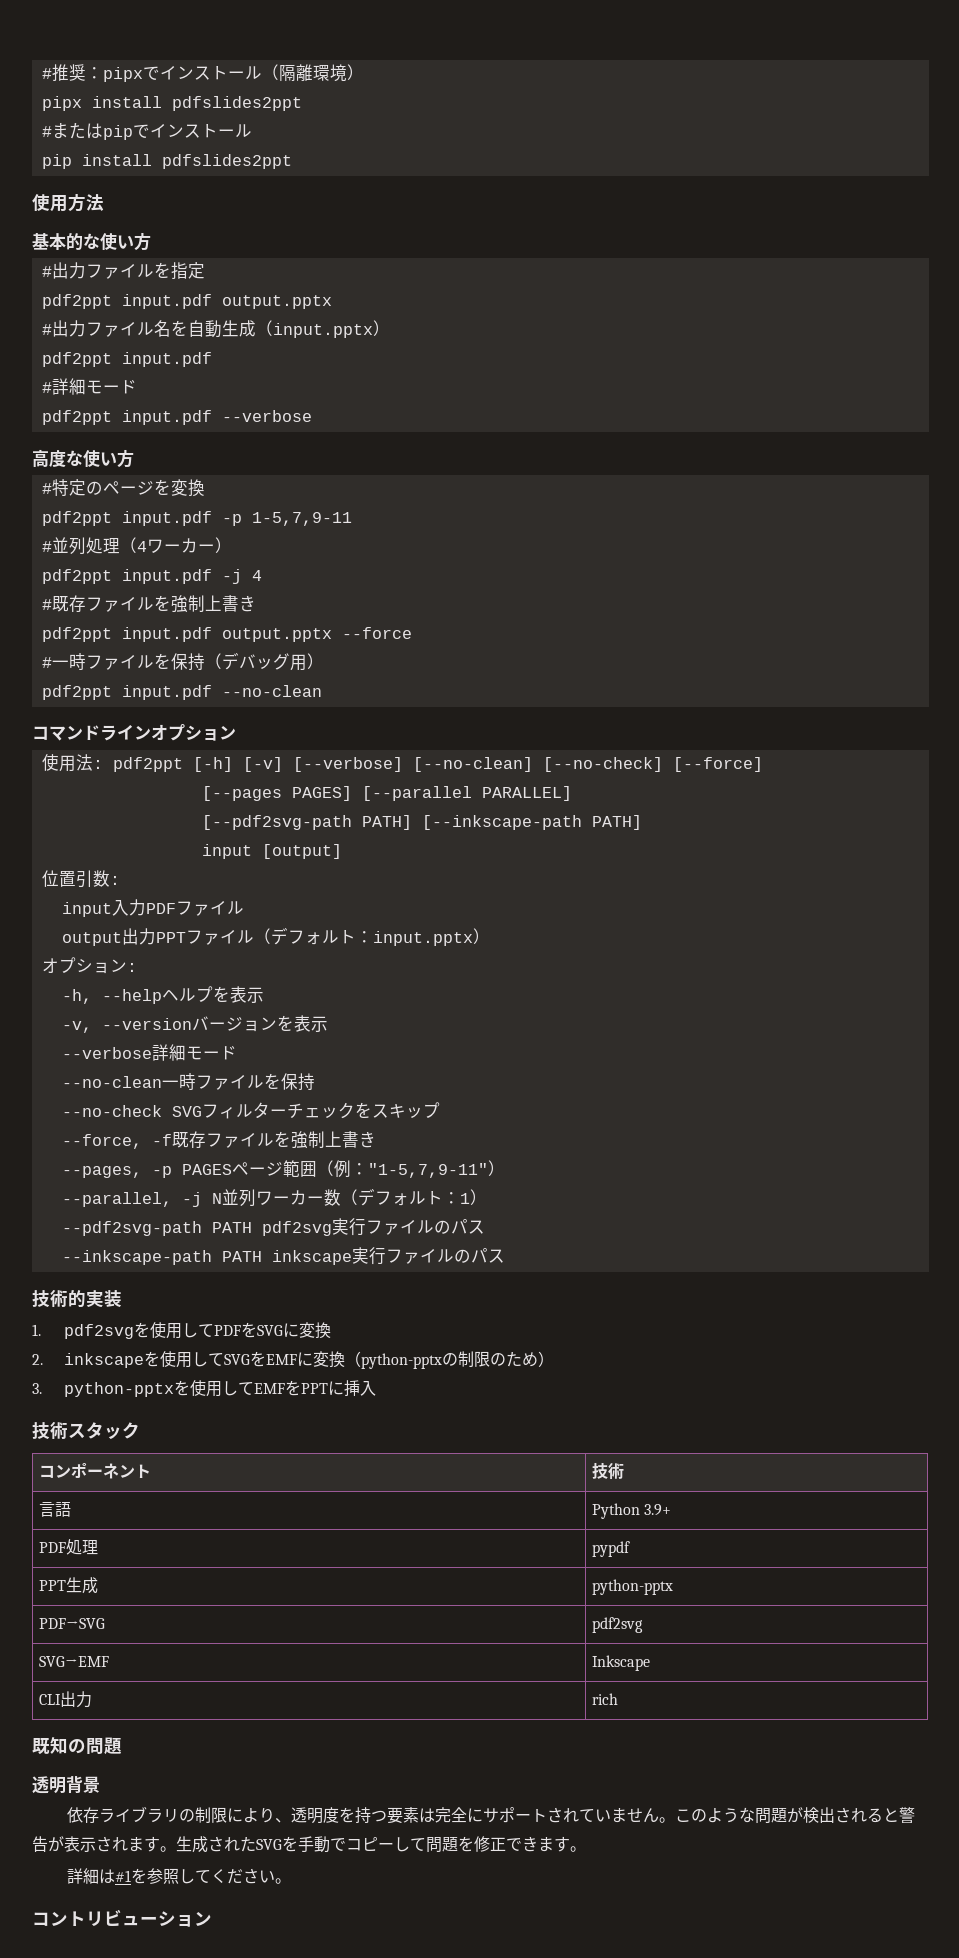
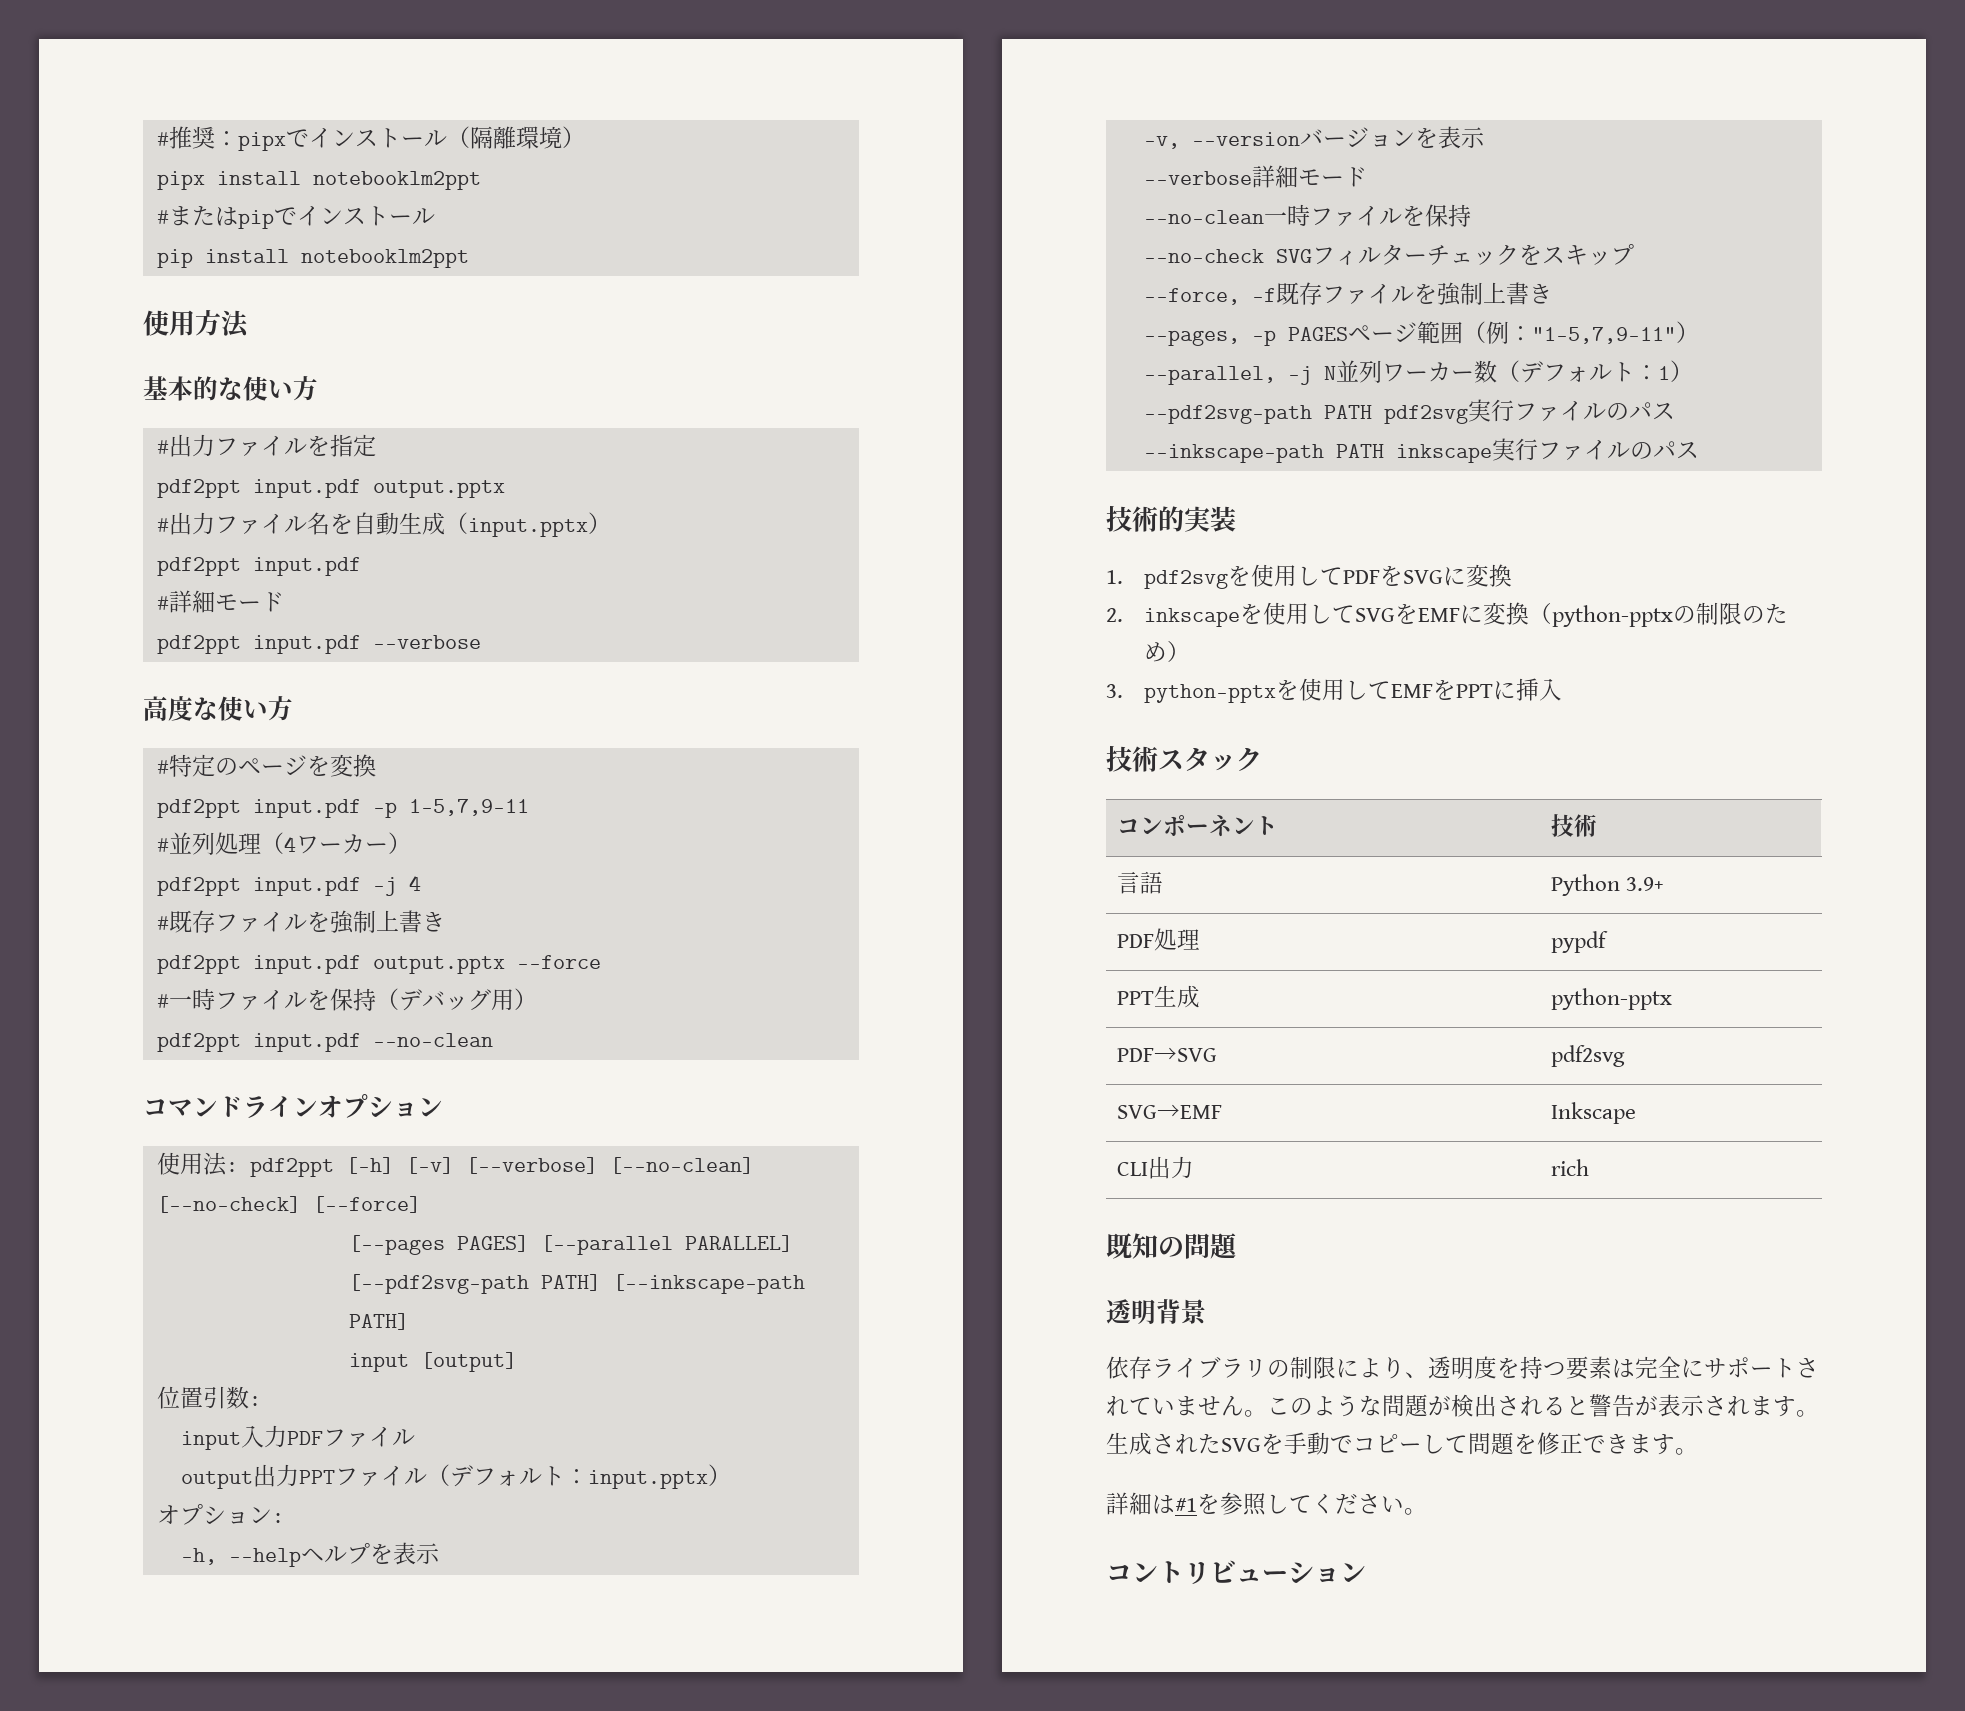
- pipx install pdfslides2ppt
+ pipx install notebooklm2ppt
- pip install pdfslides2ppt
+ pip install notebooklm2ppt

